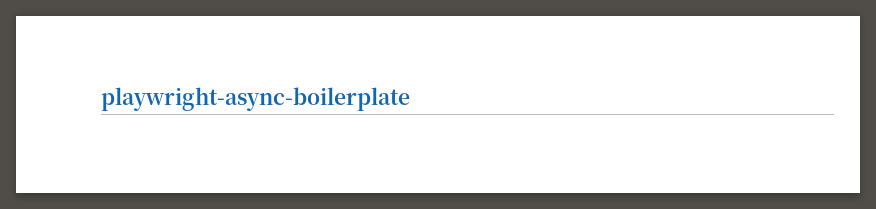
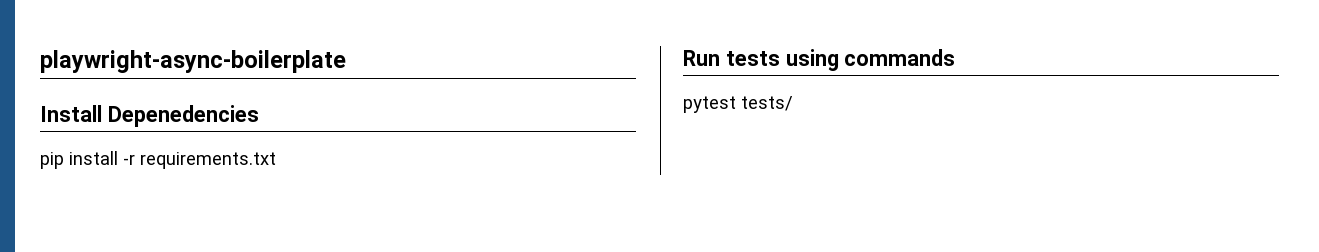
+ Install Depenedencies
+ pip install -r requirements.txt
+ Run tests using commands
+ pytest tests/

